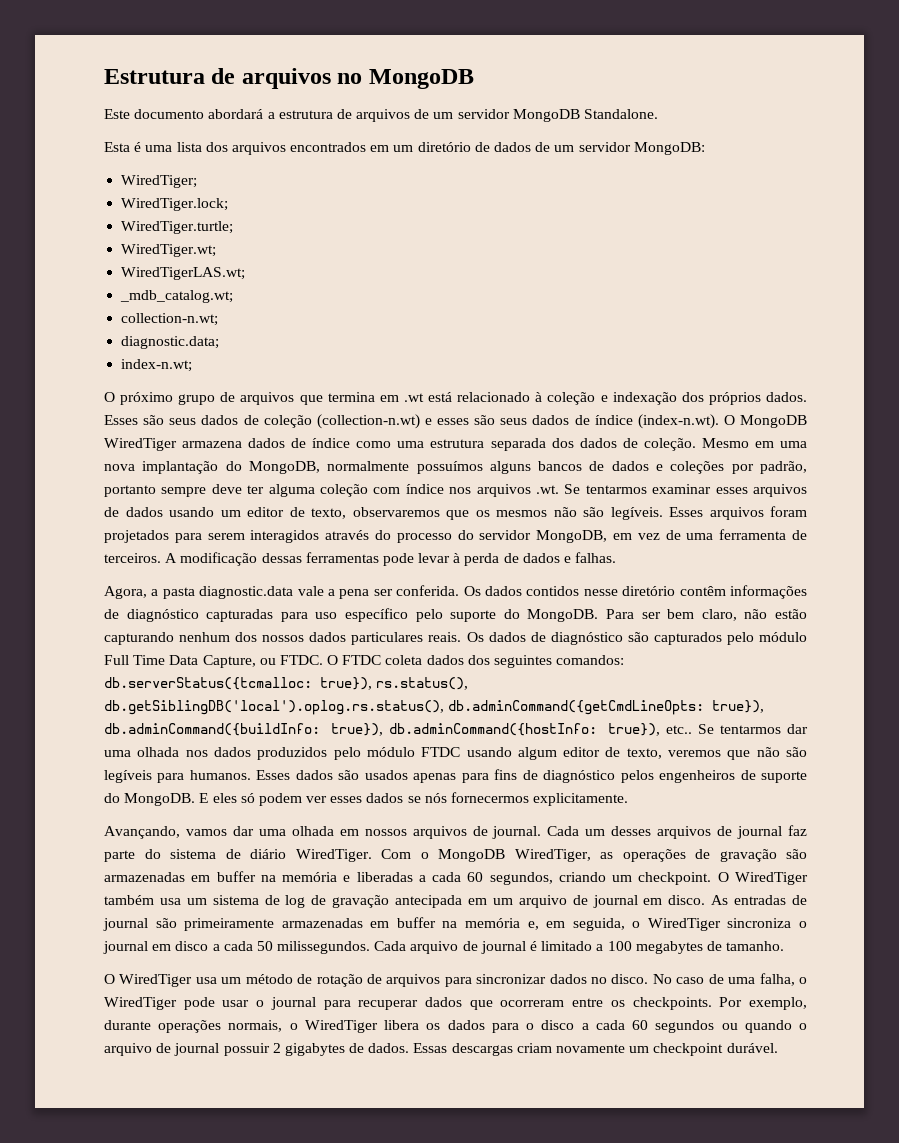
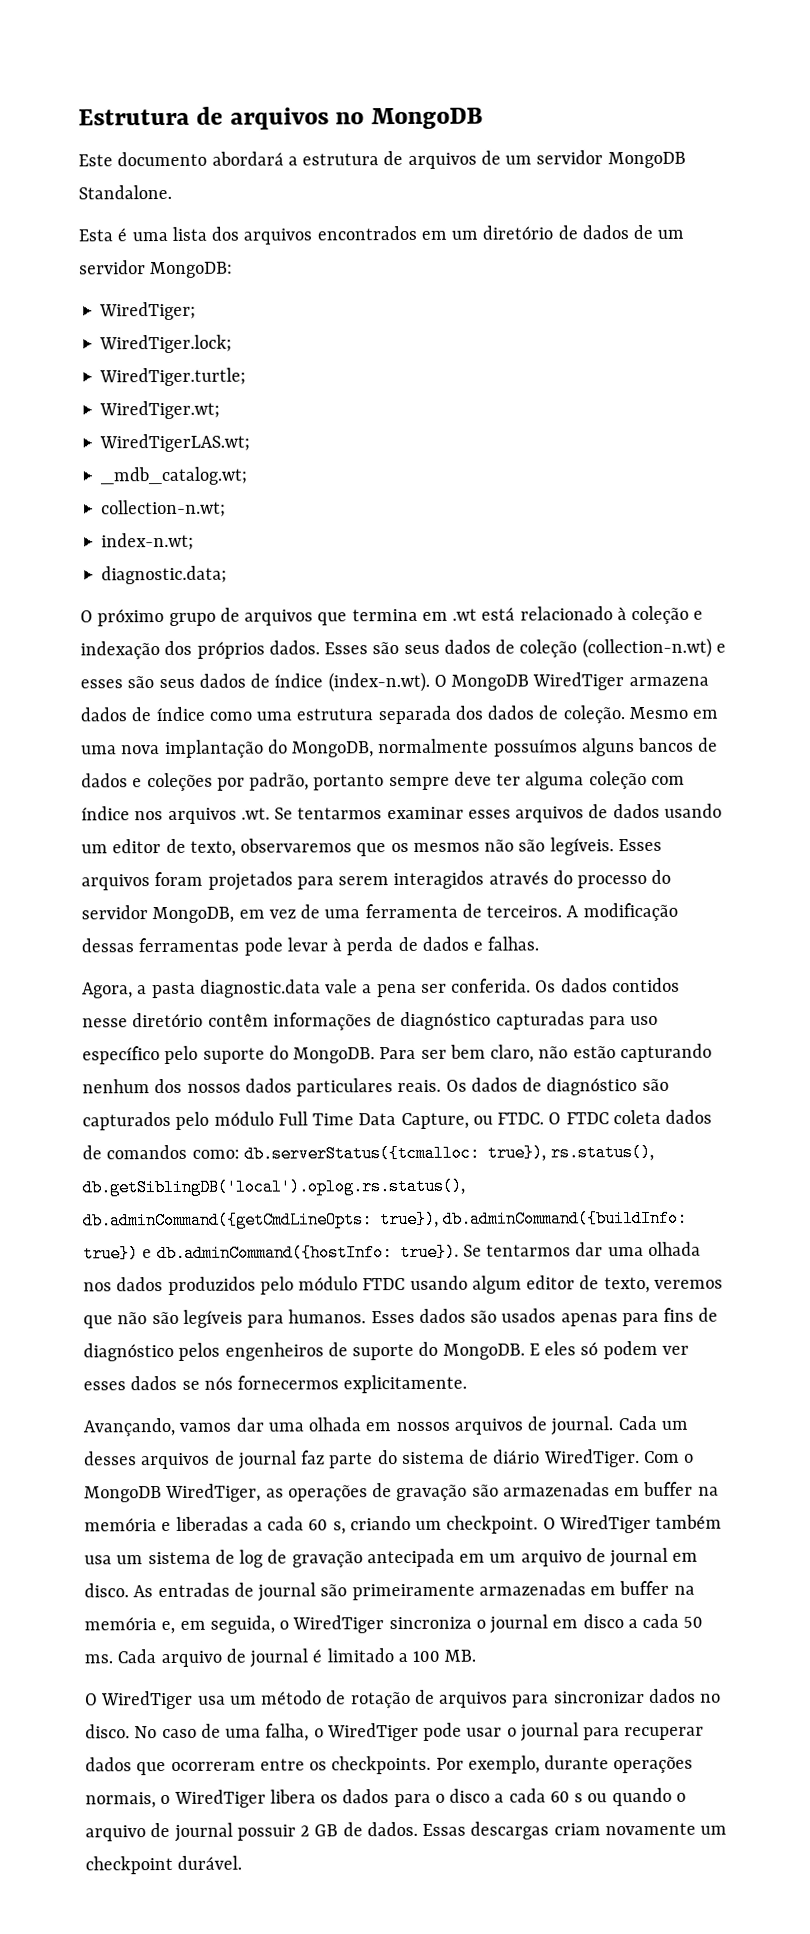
+ index-n.wt;
- index-n.wt;
- O FTDC coleta dados dos seguintes comandos: db.serverStatus({tcmalloc: true}), rs.status(), db.getSiblingDB('local').oplog.rs.status(), db.adminCommand({getCmdLineOpts: true}), db.adminCommand({buildInfo: true}), db.adminCommand({hostInfo: true}), etc..
+ O FTDC coleta dados de comandos como: db.serverStatus({tcmalloc: true}), rs.status(), db.getSiblingDB('local').oplog.rs.status(), db.adminCommand({getCmdLineOpts: true}), db.adminCommand({buildInfo: true}) e db.adminCommand({hostInfo: true}).
- Com o MongoDB WiredTiger, as operações de gravação são armazenadas em buffer na memória e liberadas a cada 60 segundos, criando um checkpoint.
+ Com o MongoDB WiredTiger, as operações de gravação são armazenadas em buffer na memória e liberadas a cada 60 s, criando um checkpoint.
- As entradas de journal são primeiramente armazenadas em buffer na memória e, em seguida, o WiredTiger sincroniza o journal em disco a cada 50 milissegundos.
+ As entradas de journal são primeiramente armazenadas em buffer na memória e, em seguida, o WiredTiger sincroniza o journal em disco a cada 50 ms.
- Cada arquivo de journal é limitado a 100 megabytes de tamanho.
+ Cada arquivo de journal é limitado a 100 MB.
- Por exemplo, durante operações normais, o WiredTiger libera os dados para o disco a cada 60 segundos ou quando o arquivo de journal possuir 2 gigabytes de dados.
+ Por exemplo, durante operações normais, o WiredTiger libera os dados para o disco a cada 60 s ou quando o arquivo de journal possuir 2 GB de dados.

